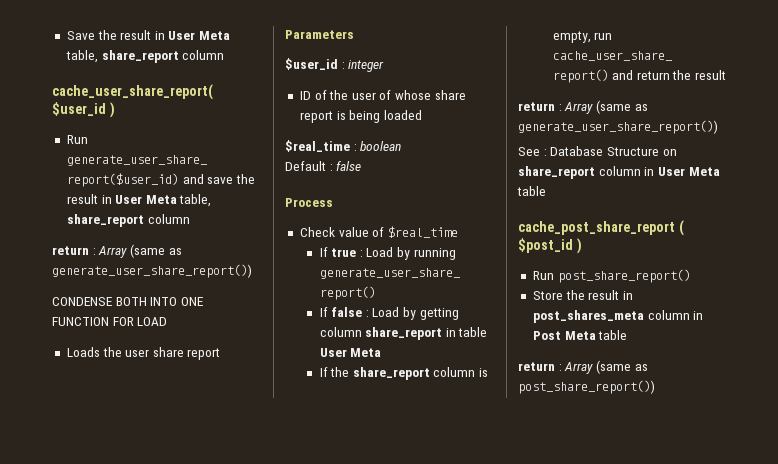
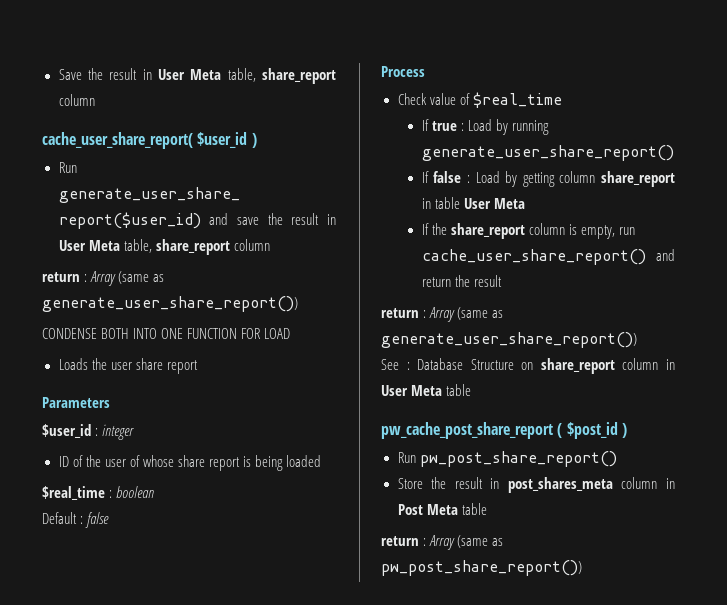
- cache_post_share_report ( $post_id )
+ pw_cache_post_share_report ( $post_id )
- Run post_share_report()
+ Run pw_post_share_report()
- return : Array (same as post_share_report())
+ return : Array (same as pw_post_share_report())

